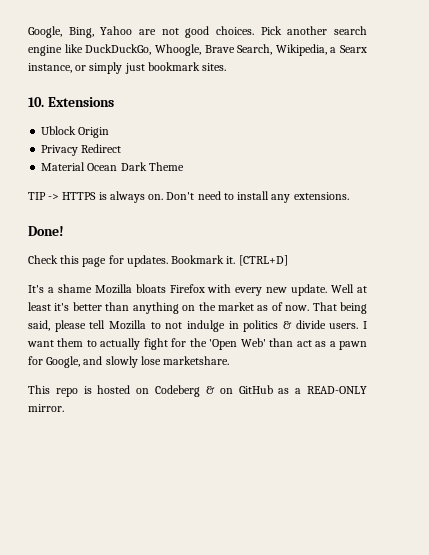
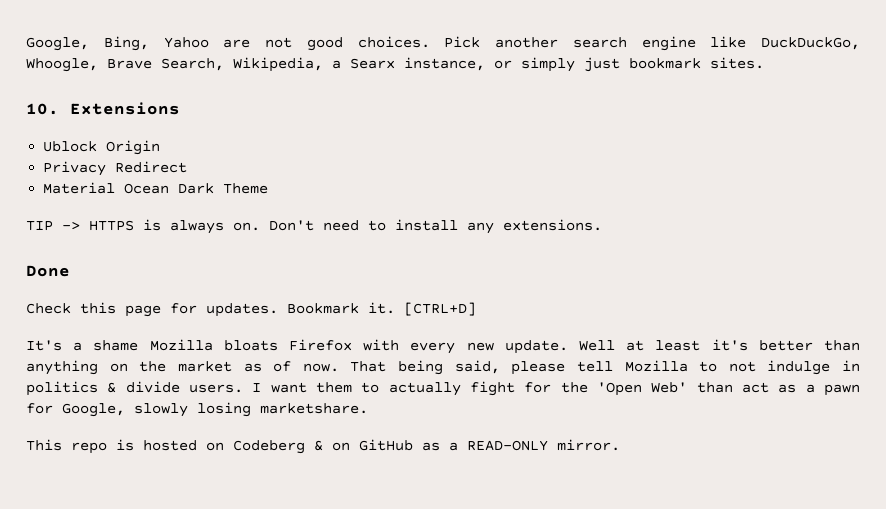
- Done!
+ Done
- I want them to actually fight for the 'Open Web' than act as a pawn for Google, and slowly lose marketshare.
+ I want them to actually fight for the 'Open Web' than act as a pawn for Google, slowly losing marketshare.

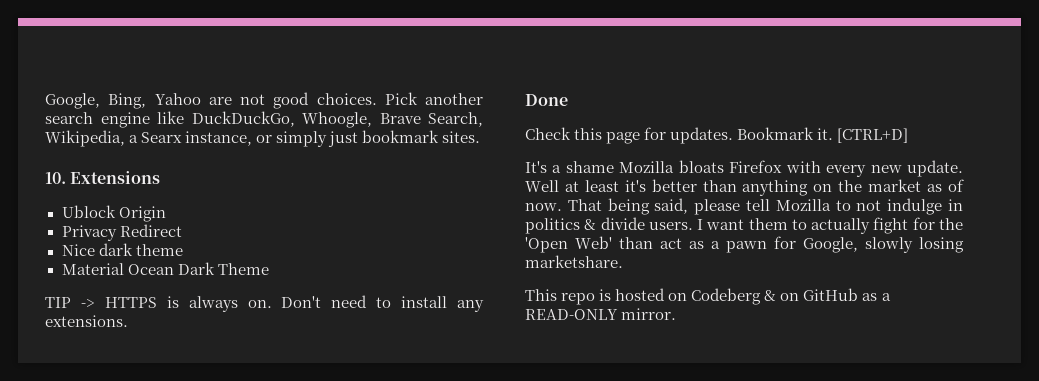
+ Nice dark theme

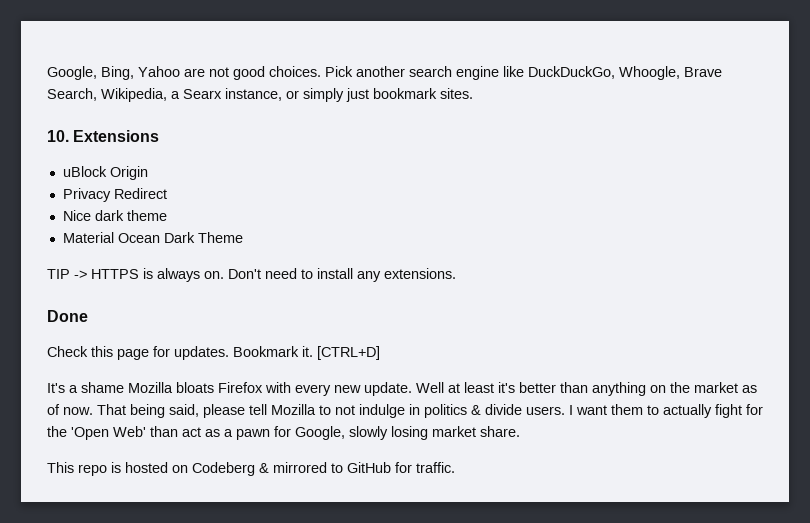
- Ublock Origin
+ uBlock Origin
- I want them to actually fight for the 'Open Web' than act as a pawn for Google, slowly losing marketshare.
+ I want them to actually fight for the 'Open Web' than act as a pawn for Google, slowly losing market share.
- This repo is hosted on Codeberg & on GitHub as a READ-ONLY mirror.
+ This repo is hosted on Codeberg & mirrored to GitHub for traffic.

